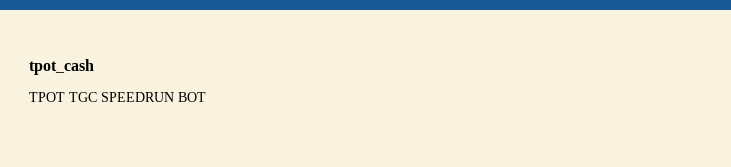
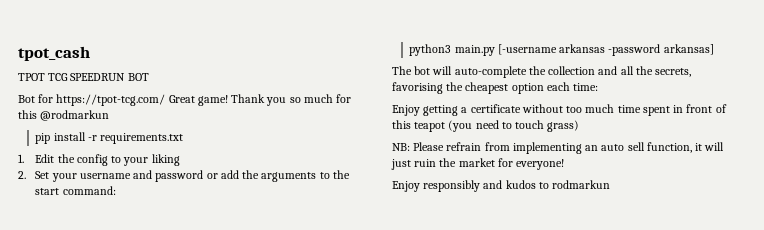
- TPOT TGC SPEEDRUN BOT
+ TPOT TCG SPEEDRUN BOT
+ Bot for https://tpot-tcg.com/ Great game! Thank you so much for this @rodmarkun
+ pip install -r requirements.txt
+ 1. Edit the config to your liking
+ 2. Set your username and password or add the arguments to the start command:
+ python3 main.py [-username arkansas -password arkansas]
+ The bot will auto-complete the collection and all the secrets, favorising the cheapest option each time:
+ Enjoy getting a certificate without too much time spent in front of this teapot (you need to touch grass)
+ NB: Please refrain from implementing an auto sell function, it will just ruin the market for everyone!
+ Enjoy responsibly and kudos to rodmarkun

